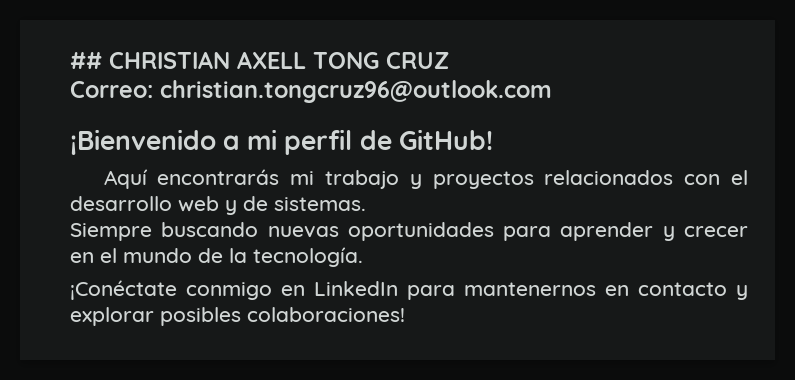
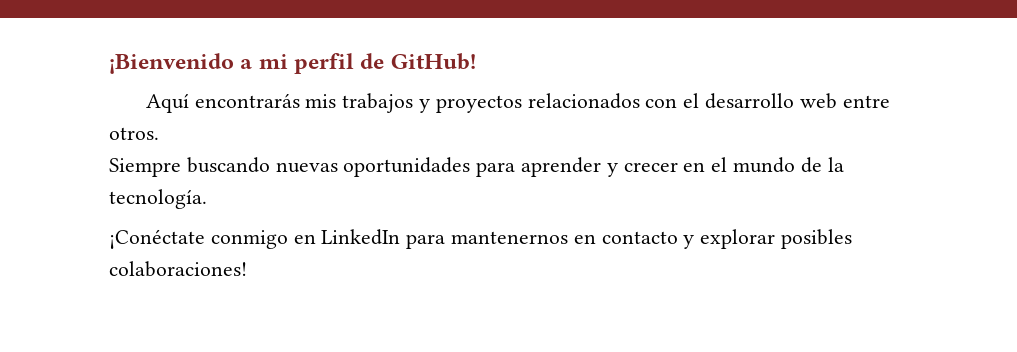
- ## CHRISTIAN AXELL TONG CRUZ
- Correo: christian.tongcruz96@outlook.com
- Aquí encontrarás mi trabajo y proyectos relacionados con el desarrollo web y de sistemas.
+ Aquí encontrarás mis trabajos y proyectos relacionados con el desarrollo web entre otros.

